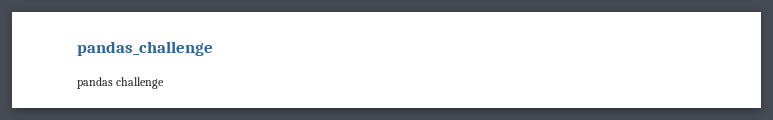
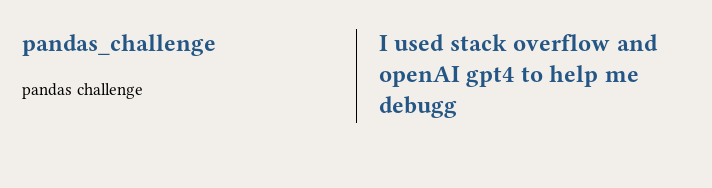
+ I used stack overflow and openAI gpt4 to help me debugg

